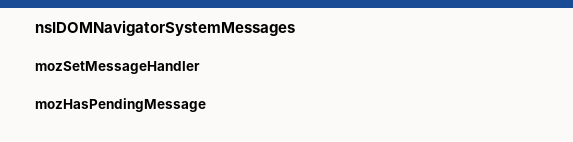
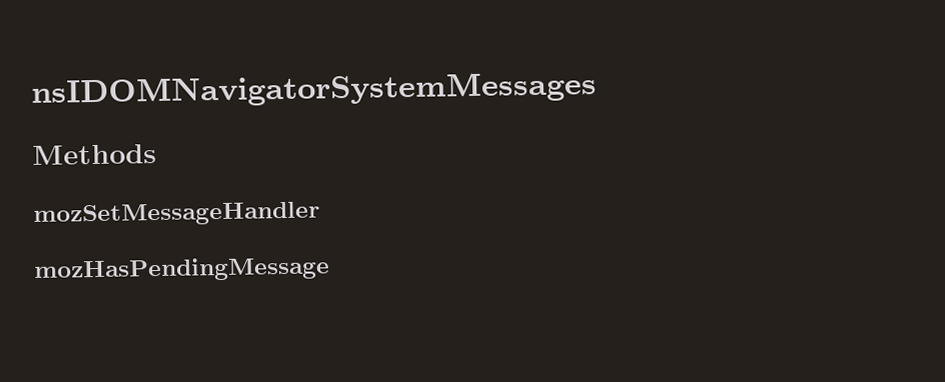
+ Methods

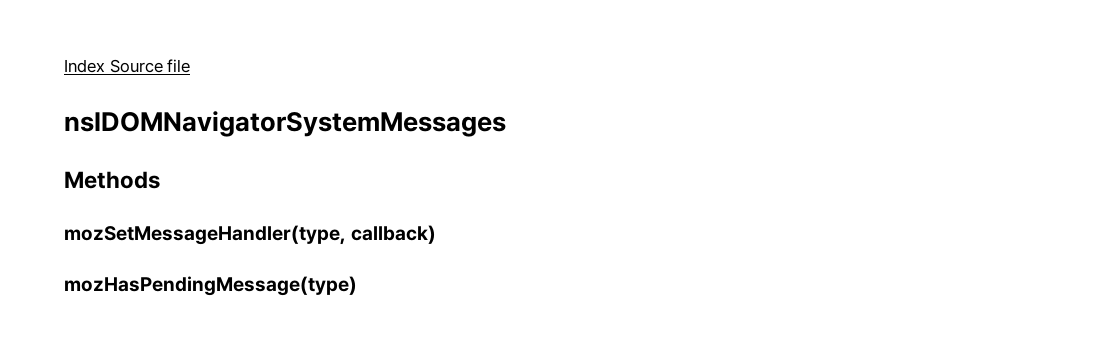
+ Index Source file
- mozSetMessageHandler
- mozHasPendingMessage
+ mozSetMessageHandler(type, callback)
+ mozHasPendingMessage(type)

